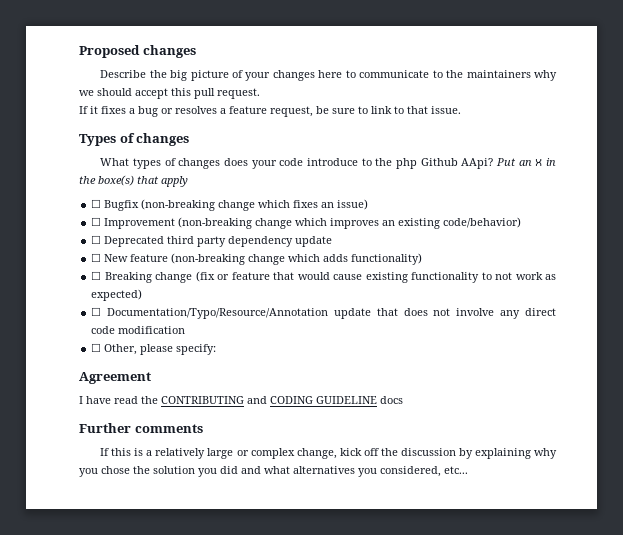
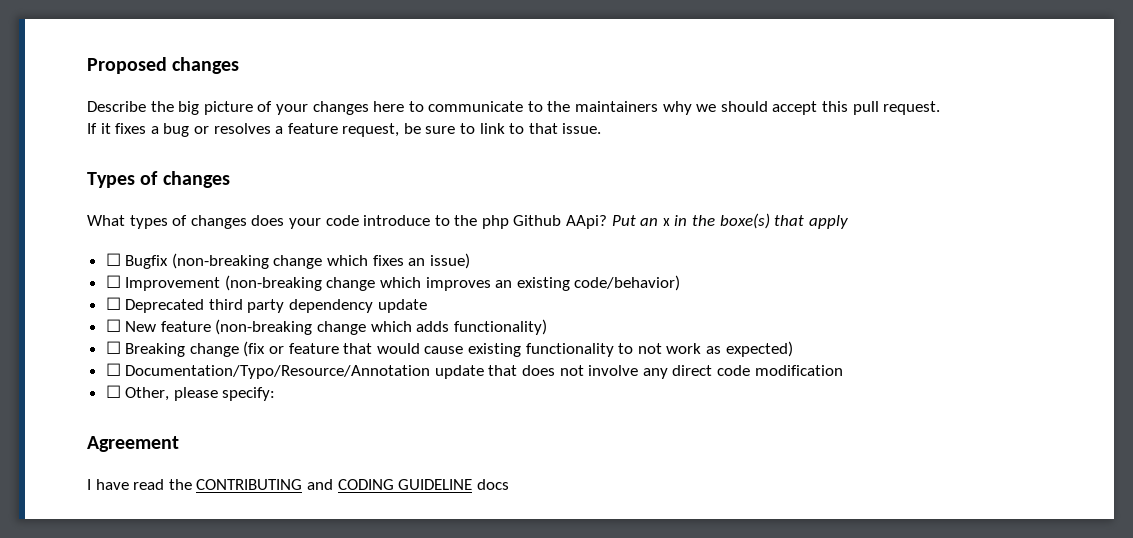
- Further comments
- If this is a relatively large or complex change, kick off the discussion by explaining why you chose the solution you did and what alternatives you considered, etc...

